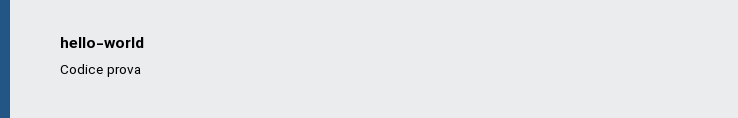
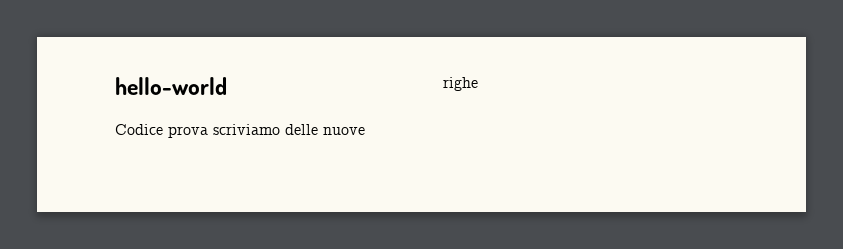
- Codice prova
+ Codice prova scriviamo delle nuove righe

